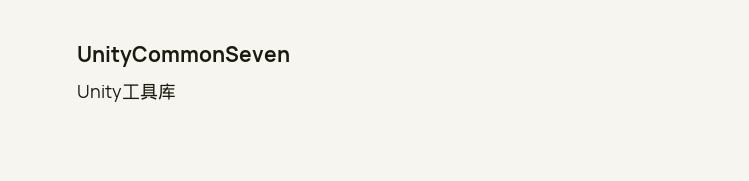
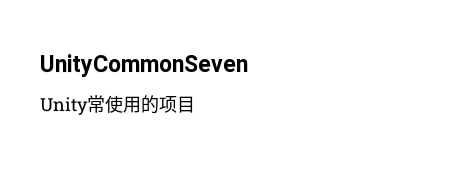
- Unity工具库
+ Unity常使用的项目

